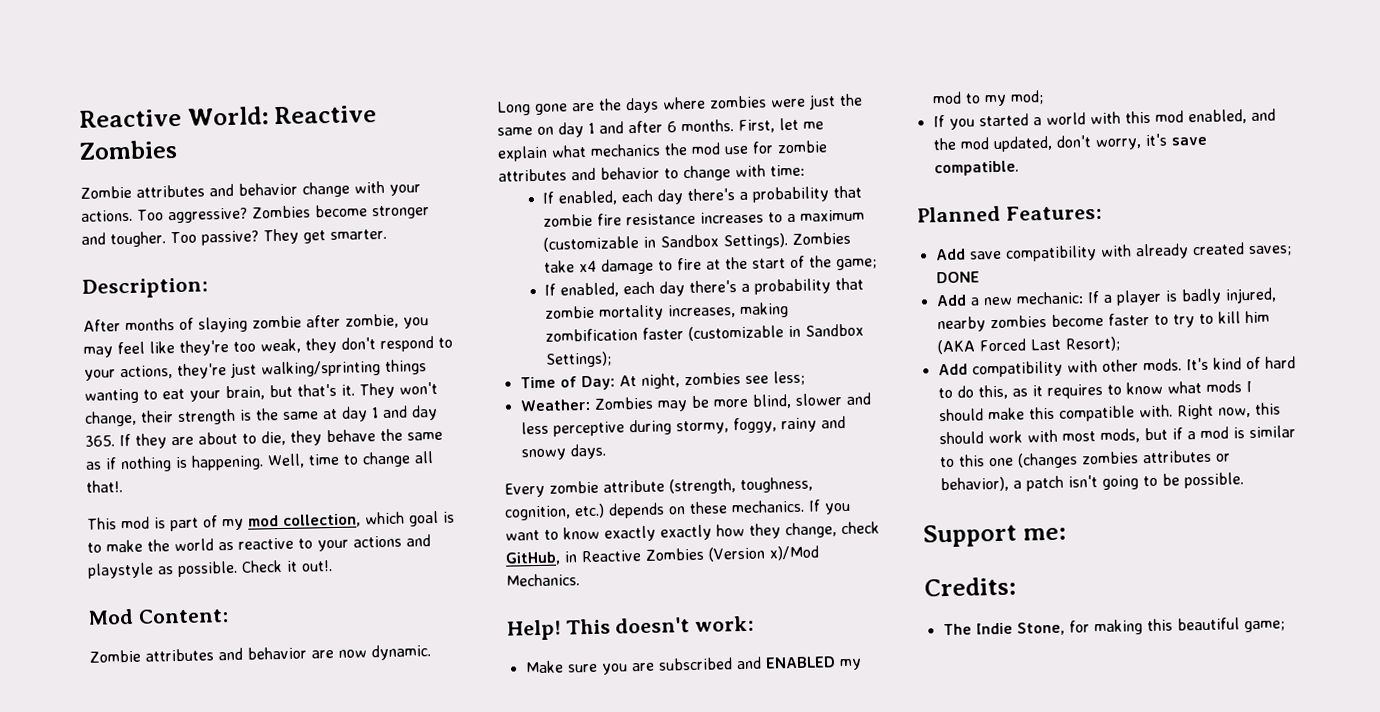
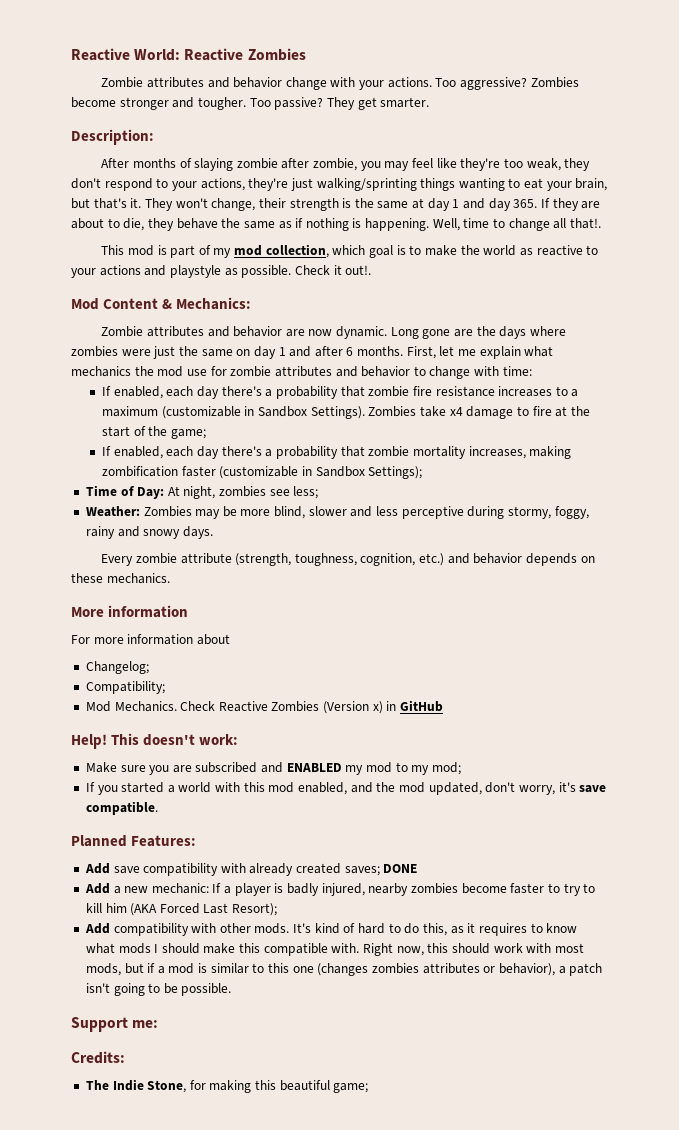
- Mod Content:
+ Mod Content & Mechanics:
- Every zombie attribute (strength, toughness, cognition, etc.) depends on these mechanics. If you want to know exactly exactly how they change, check GitHub, in Reactive Zombies (Version x)/Mod Mechanics.
+ Every zombie attribute (strength, toughness, cognition, etc.) and behavior depends on these mechanics.
+ More information
+ For more information about
+ Changelog;
+ Compatibility;
+ Mod Mechanics. Check Reactive Zombies (Version x) in GitHub

